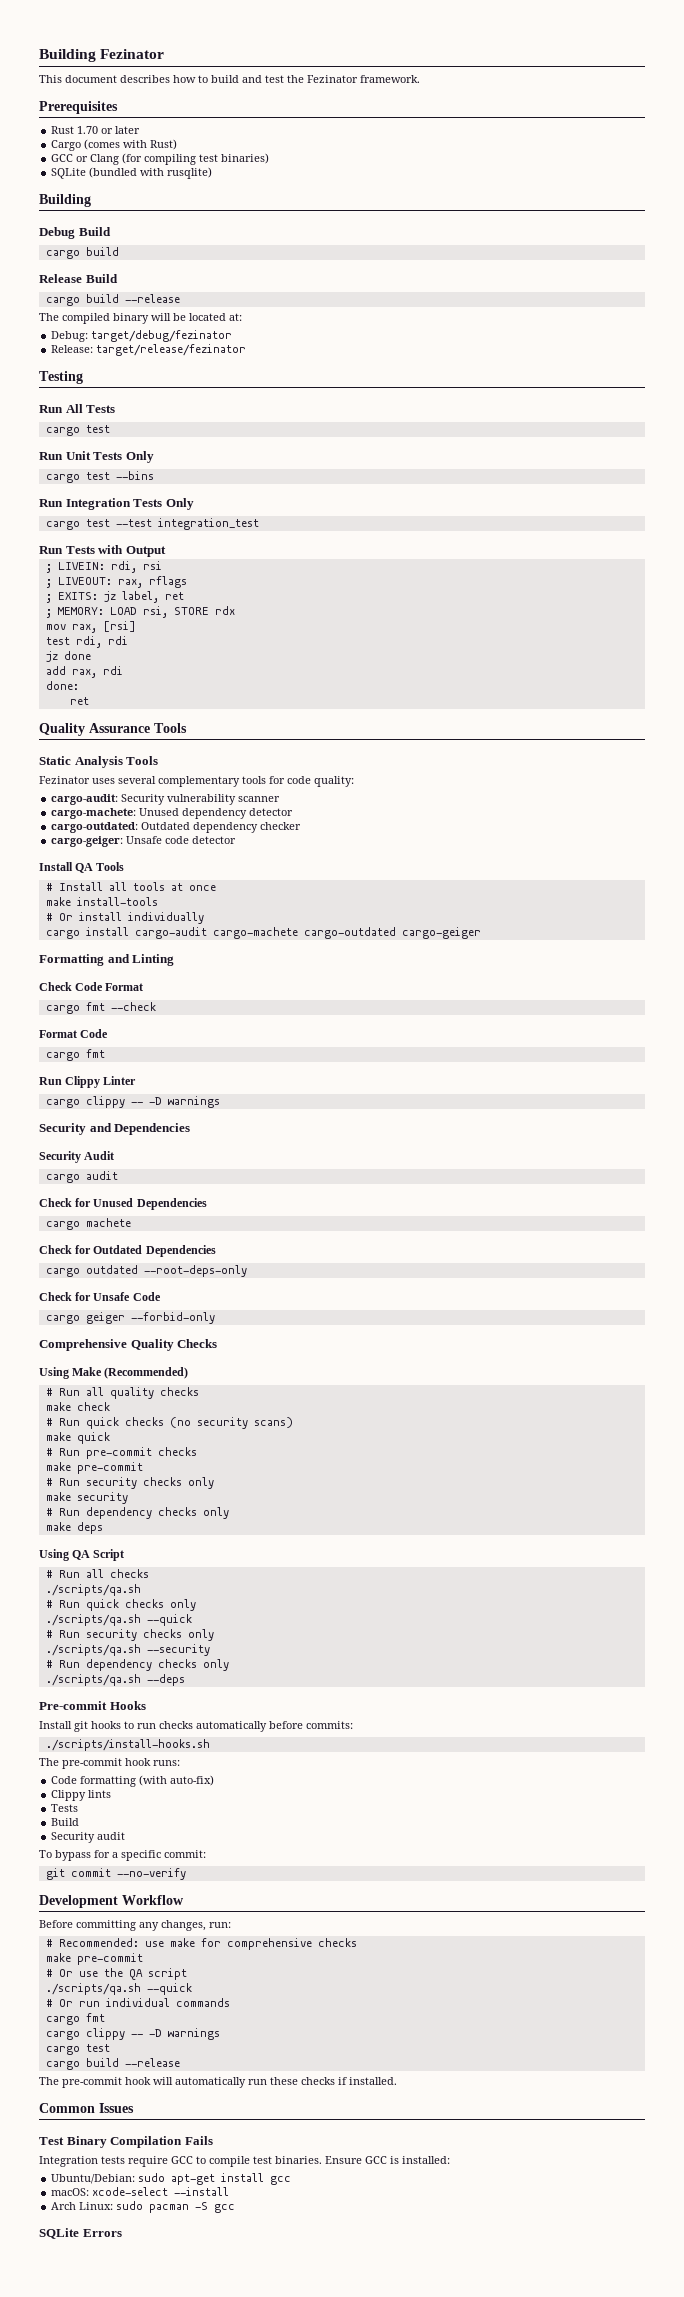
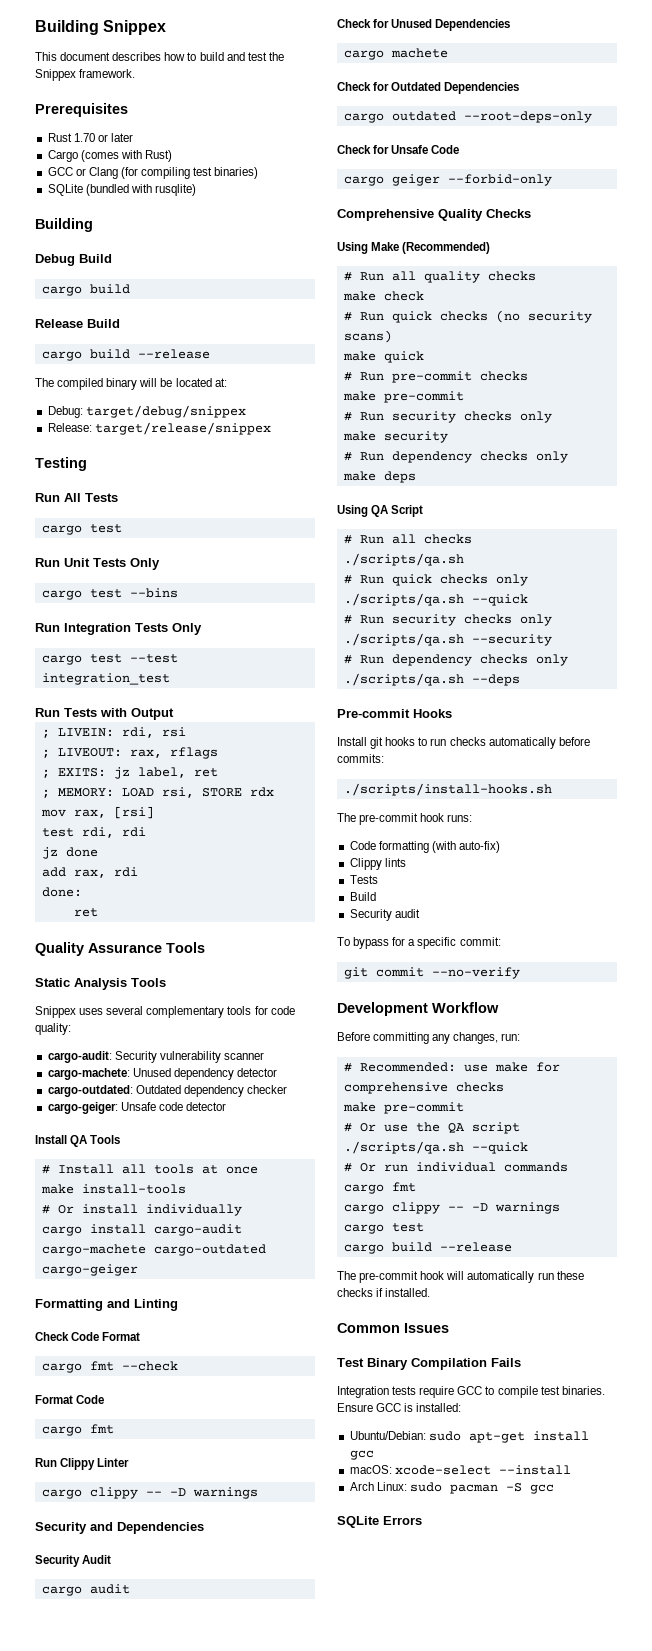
- Building Fezinator
+ Building Snippex
- This document describes how to build and test the Fezinator framework.
+ This document describes how to build and test the Snippex framework.
- Debug: target/debug/fezinator
+ Debug: target/debug/snippex
- Release: target/release/fezinator
+ Release: target/release/snippex
- Fezinator uses several complementary tools for code quality:
+ Snippex uses several complementary tools for code quality:

